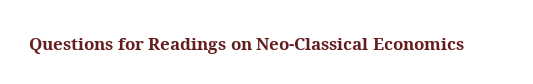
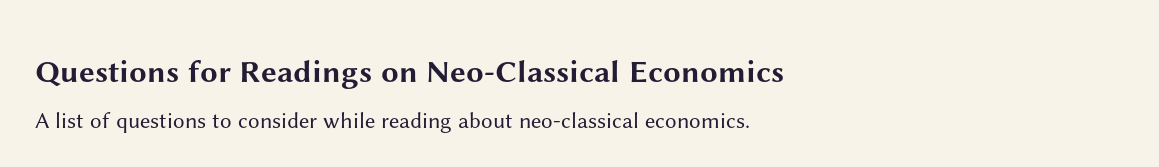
+ A list of questions to consider while reading about neo-classical economics.

